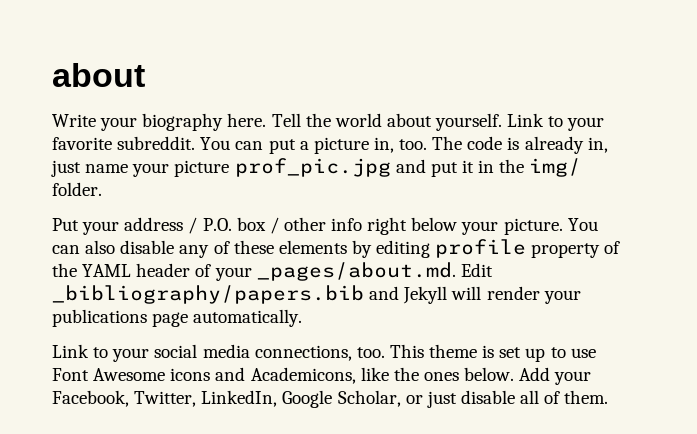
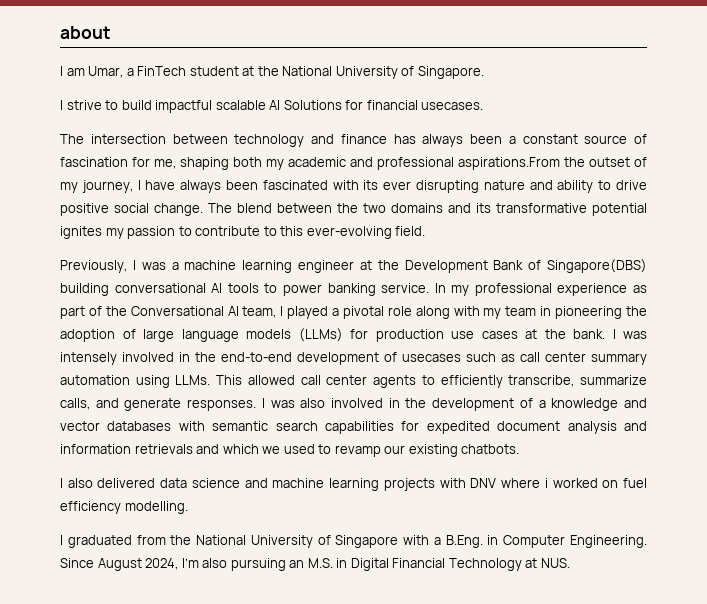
- Write your biography here. Tell the world about yourself. Link to your favorite subreddit. You can put a picture in, too. The code is already in, just name your picture prof_pic.jpg and put it in the img/ folder.
- Put your address / P.O. box / other info right below your picture. You can also disable any of these elements by editing profile property of the YAML header of your _pages/about.md. Edit _bibliography/papers.bib and Jekyll will render your publications page automatically.
- Link to your social media connections, too. This theme is set up to use Font Awesome icons and Academicons, like the ones below. Add your Facebook, Twitter, LinkedIn, Google Scholar, or just disable all of them.
+ I am Umar, a FinTech student at the National University of Singapore.
+ I strive to build impactful scalable AI Solutions for financial usecases.
+ The intersection between technology and finance has always been a constant source of fascination for me, shaping both my academic and professional aspirations.From the outset of my journey, I have always been fascinated with its ever disrupting nature and ability to drive positive social change. The blend between the two domains and its transformative potential ignites my passion to contribute to this ever-evolving field.
+ Previously, I was a machine learning engineer at the Development Bank of Singapore(DBS) building conversational AI tools to power banking service. In my professional experience as part of the Conversational AI team, I played a pivotal role along with my team in pioneering the adoption of large language models (LLMs) for production use cases at the bank. I was intensely involved in the end-to-end development of usecases such as call center summary automation using LLMs. This allowed call center agents to efficiently transcribe, summarize calls, and generate responses. I was also involved in the development of a knowledge and vector databases with semantic search capabilities for expedited document analysis and information retrievals and which we used to revamp our existing chatbots.
+ I also delivered data science and machine learning projects with DNV where i worked on fuel efficiency modelling.
+ I graduated from the National University of Singapore with a B.Eng. in Computer Engineering. Since August 2024, I’m also pursuing an M.S. in Digital Financial Technology at NUS.

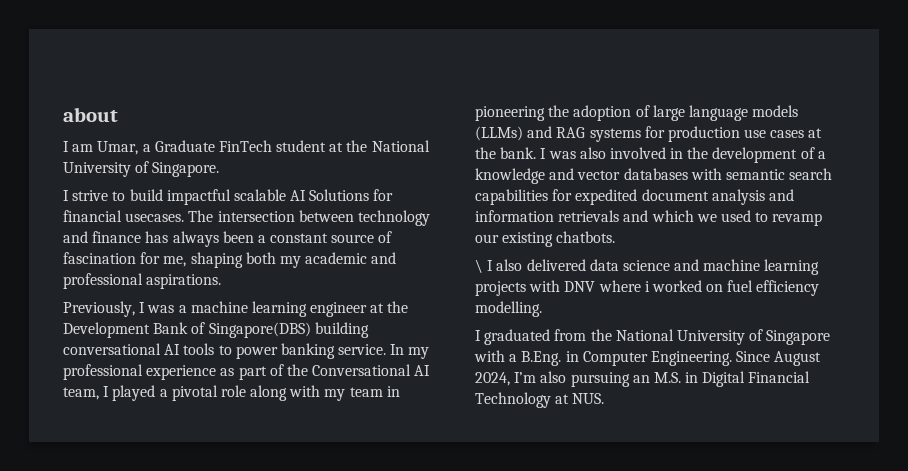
- I am Umar, a FinTech student at the National University of Singapore.
+ I am Umar, a Graduate FinTech student at the National University of Singapore.
- I strive to build impactful scalable AI Solutions for financial usecases.
- The intersection between technology and finance has always been a constant source of fascination for me, shaping both my academic and professional aspirations.From the outset of my journey, I have always been fascinated with its ever disrupting nature and ability to drive positive social change. The blend between the two domains and its transformative potential ignites my passion to contribute to this ever-evolving field.
+ I strive to build impactful scalable AI Solutions for financial usecases. The intersection between technology and finance has always been a constant source of fascination for me, shaping both my academic and professional aspirations.
- In my professional experience as part of the Conversational AI team, I played a pivotal role along with my team in pioneering the adoption of large language models (LLMs) for production use cases at the bank.
+ In my professional experience as part of the Conversational AI team, I played a pivotal role along with my team in pioneering the adoption of large language models (LLMs) and RAG systems for production use cases at the bank.
- I was intensely involved in the end-to-end development of usecases such as call center summary automation using LLMs. This allowed call center agents to efficiently transcribe, summarize calls, and generate responses. I was also involved in the development of a knowledge and vector databases with semantic search capabilities for expedited document analysis and information retrievals and which we used to revamp our existing chatbots.
+ I was also involved in the development of a knowledge and vector databases with semantic search capabilities for expedited document analysis and information retrievals and which we used to revamp our existing chatbots.
- I also delivered data science and machine learning projects with DNV where i worked on fuel efficiency modelling.
+ \ I also delivered data science and machine learning projects with DNV where i worked on fuel efficiency modelling.

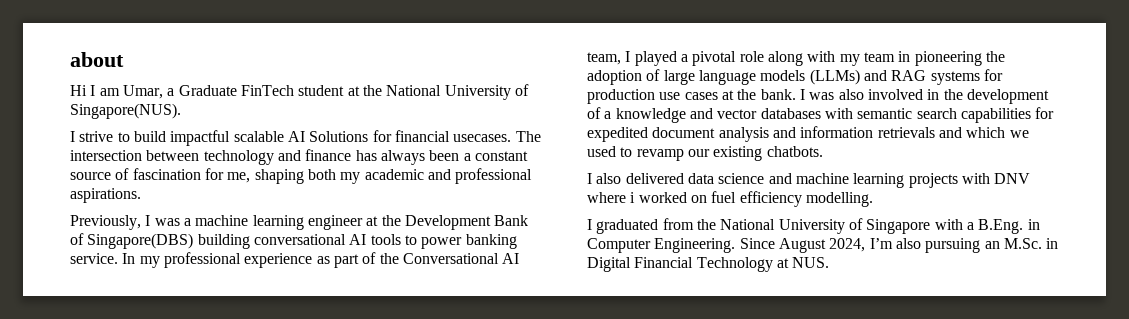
- I am Umar, a Graduate FinTech student at the National University of Singapore.
+ Hi I am Umar, a Graduate FinTech student at the National University of Singapore(NUS).
- \ I also delivered data science and machine learning projects with DNV where i worked on fuel efficiency modelling.
+ I also delivered data science and machine learning projects with DNV where i worked on fuel efficiency modelling.
- Since August 2024, I’m also pursuing an M.S. in Digital Financial Technology at NUS.
+ Since August 2024, I’m also pursuing an M.Sc. in Digital Financial Technology at NUS.

